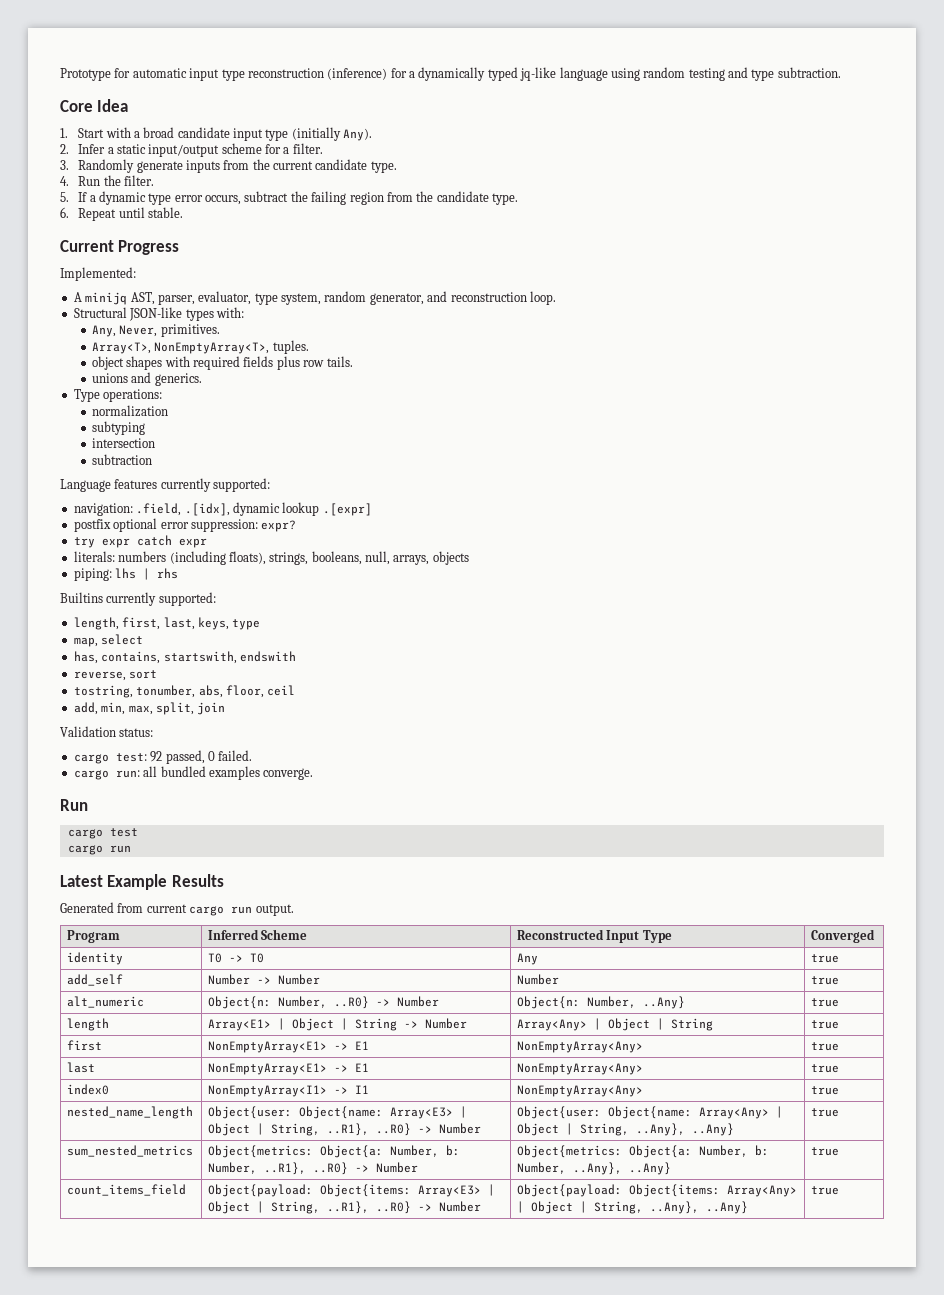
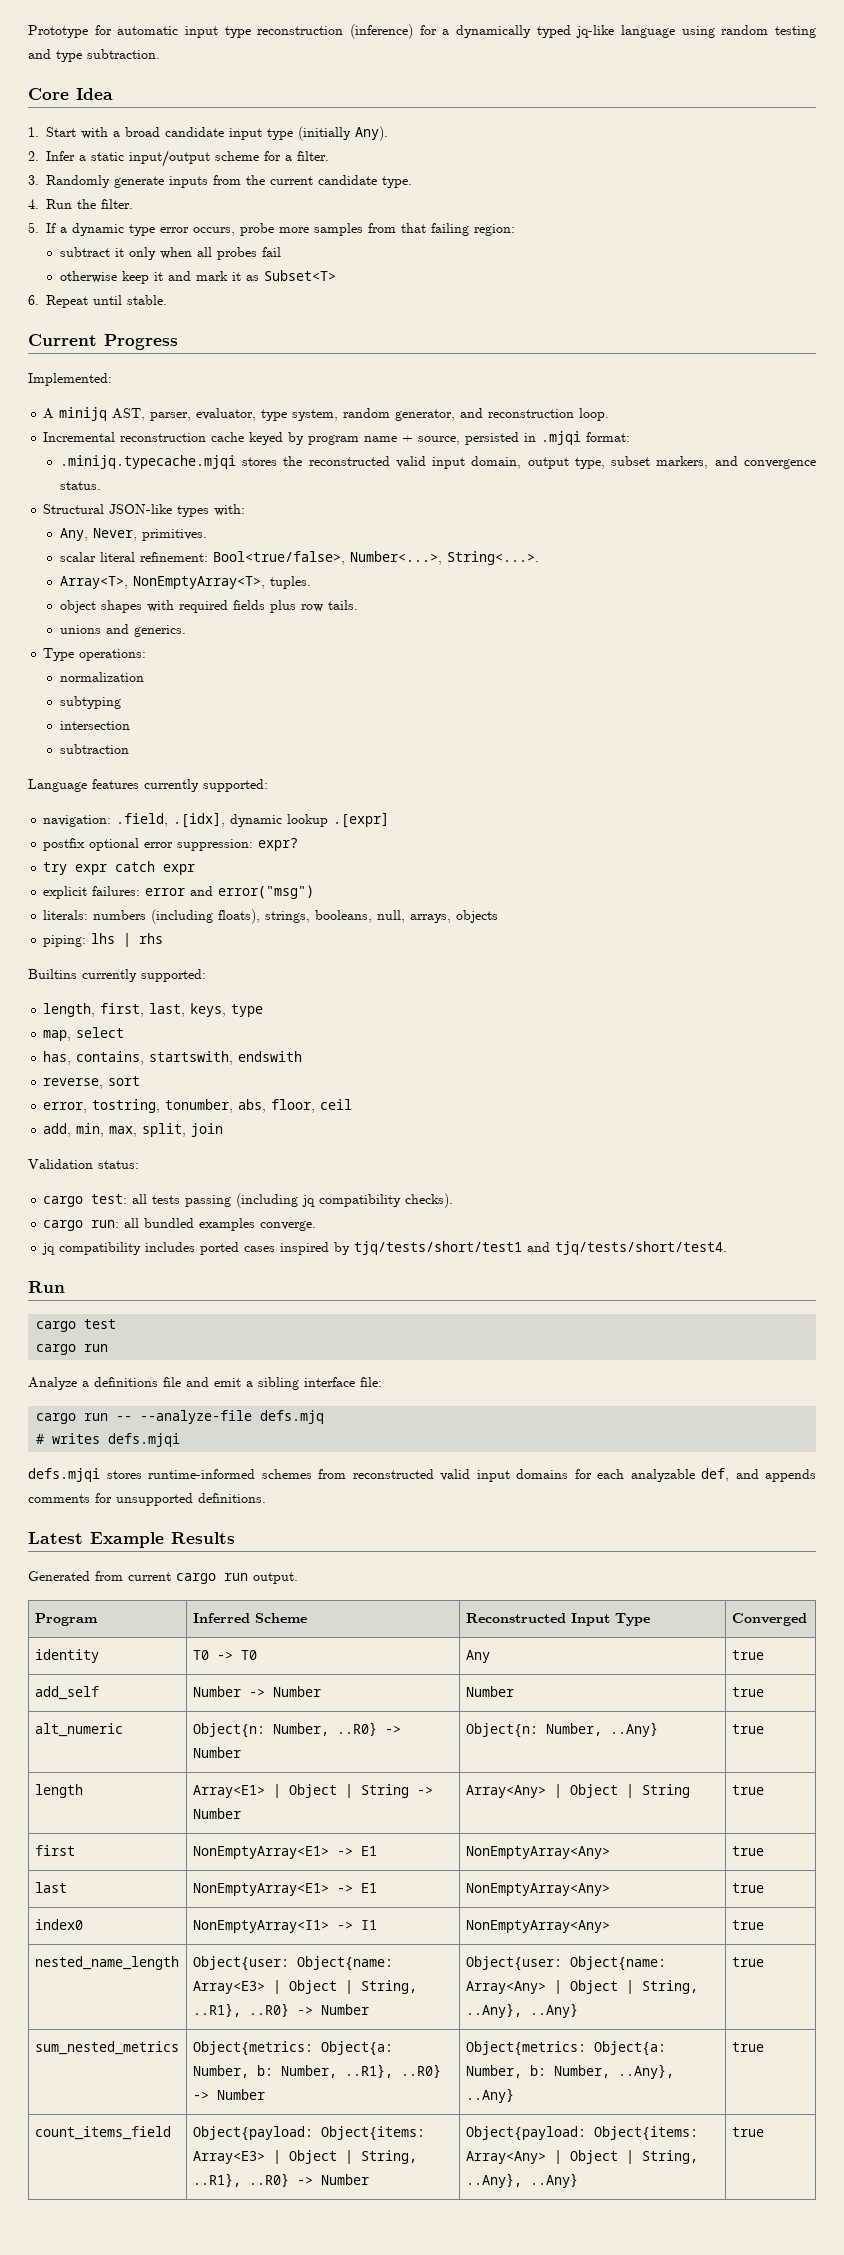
- 5. If a dynamic type error occurs, subtract the failing region from the candidate type.
+ 5. If a dynamic type error occurs, probe more samples from that failing region:
+ subtract it only when all probes fail
+ otherwise keep it and mark it as Subset<T>
+ Incremental reconstruction cache keyed by program name + source, persisted in .mjqi format:
+ .minijq.typecache.mjqi stores the reconstructed valid input domain, output type, subset markers, and convergence status.
+ scalar literal refinement: Bool<true/false>, Number<...>, String<...>.
+ explicit failures: error and error("msg")
- tostring, tonumber, abs, floor, ceil
+ error, tostring, tonumber, abs, floor, ceil
- cargo test: 92 passed, 0 failed.
+ cargo test: all tests passing (including jq compatibility checks).
+ jq compatibility includes ported cases inspired by tjq/tests/short/test1 and tjq/tests/short/test4.
+ Analyze a definitions file and emit a sibling interface file:
+ cargo run -- --analyze-file defs.mjq
+ # writes defs.mjqi
+ defs.mjqi stores runtime-informed schemes from reconstructed valid input domains for each analyzable def, and appends comments for unsupported definitions.

